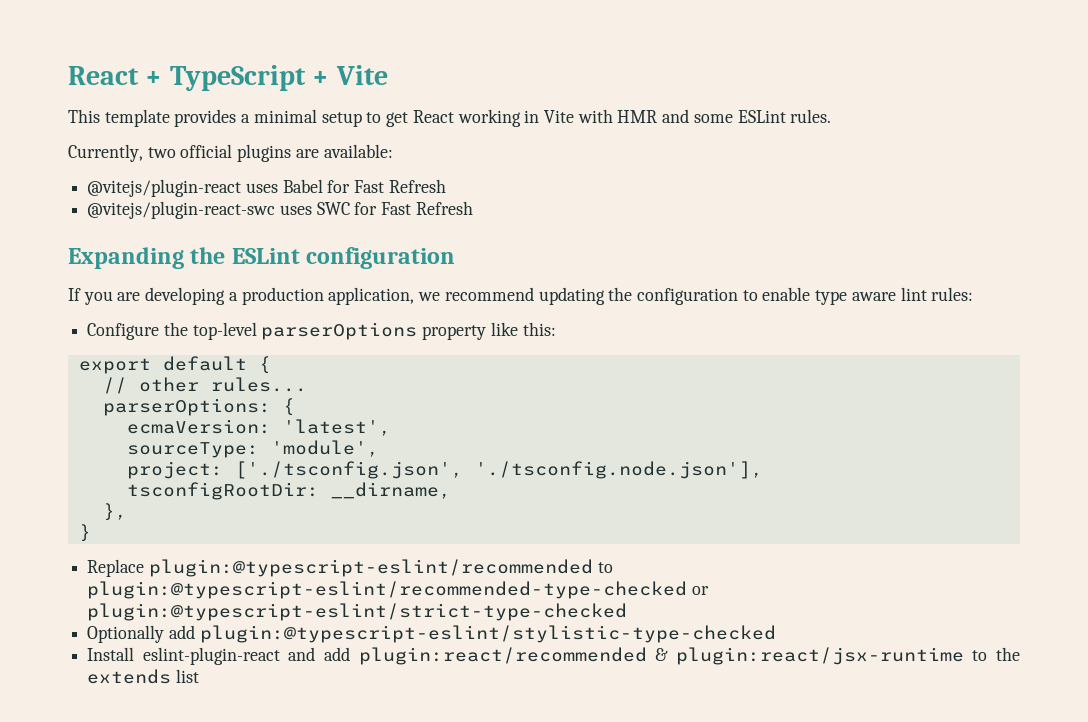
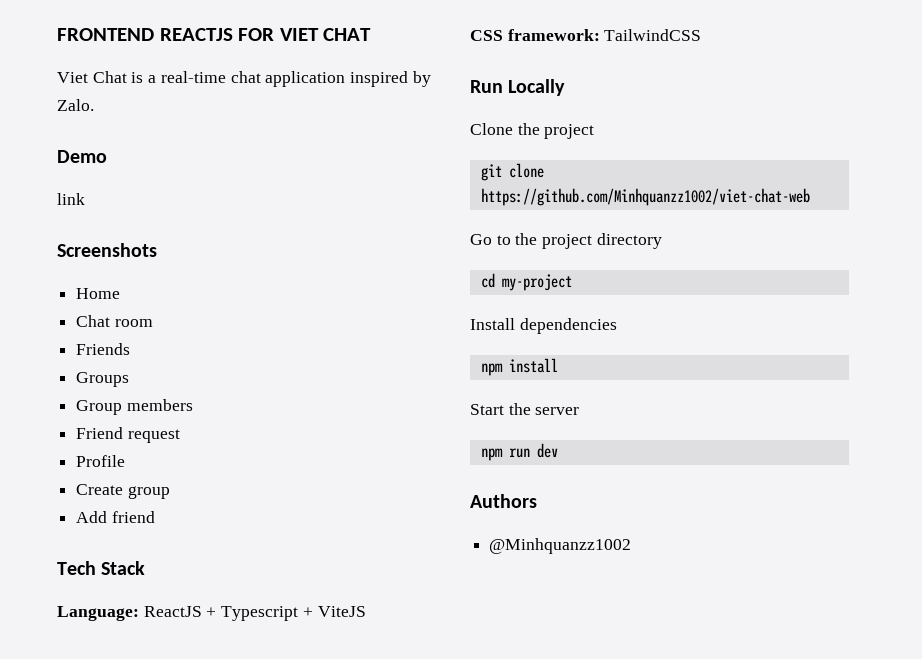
- React + TypeScript + Vite
- This template provides a minimal setup to get React working in Vite with HMR and some ESLint rules.
- Currently, two official plugins are available:
- @vitejs/plugin-react uses Babel for Fast Refresh
- @vitejs/plugin-react-swc uses SWC for Fast Refresh
- Expanding the ESLint configuration
- If you are developing a production application, we recommend updating the configuration to enable type aware lint rules:
- Configure the top-level parserOptions property like this:
- export default {
- // other rules...
- parserOptions: {
- ecmaVersion: 'latest',
- sourceType: 'module',
- project: ['./tsconfig.json', './tsconfig.node.json'],
- tsconfigRootDir: __dirname,
- },
- }
- Replace plugin:@typescript-eslint/recommended to plugin:@typescript-eslint/recommended-type-checked or plugin:@typescript-eslint/strict-type-checked
- Optionally add plugin:@typescript-eslint/stylistic-type-checked
- Install eslint-plugin-react and add plugin:react/recommended & plugin:react/jsx-runtime to the extends list
+ FRONTEND REACTJS FOR VIET CHAT
+ Viet Chat is a real-time chat application inspired by Zalo.
+ Demo
+ link
+ Screenshots
+ Home
+ Chat room
+ Friends
+ Groups
+ Group members
+ Friend request
+ Profile
+ Create group
+ Add friend
+ Tech Stack
+ Language: ReactJS + Typescript + ViteJS
+ CSS framework: TailwindCSS
+ Run Locally
+ Clone the project
+ git clone https://github.com/Minhquanzz1002/viet-chat-web
+ Go to the project directory
+ cd my-project
+ Install dependencies
+ npm install
+ Start the server
+ npm run dev
+ Authors
+ @Minhquanzz1002

